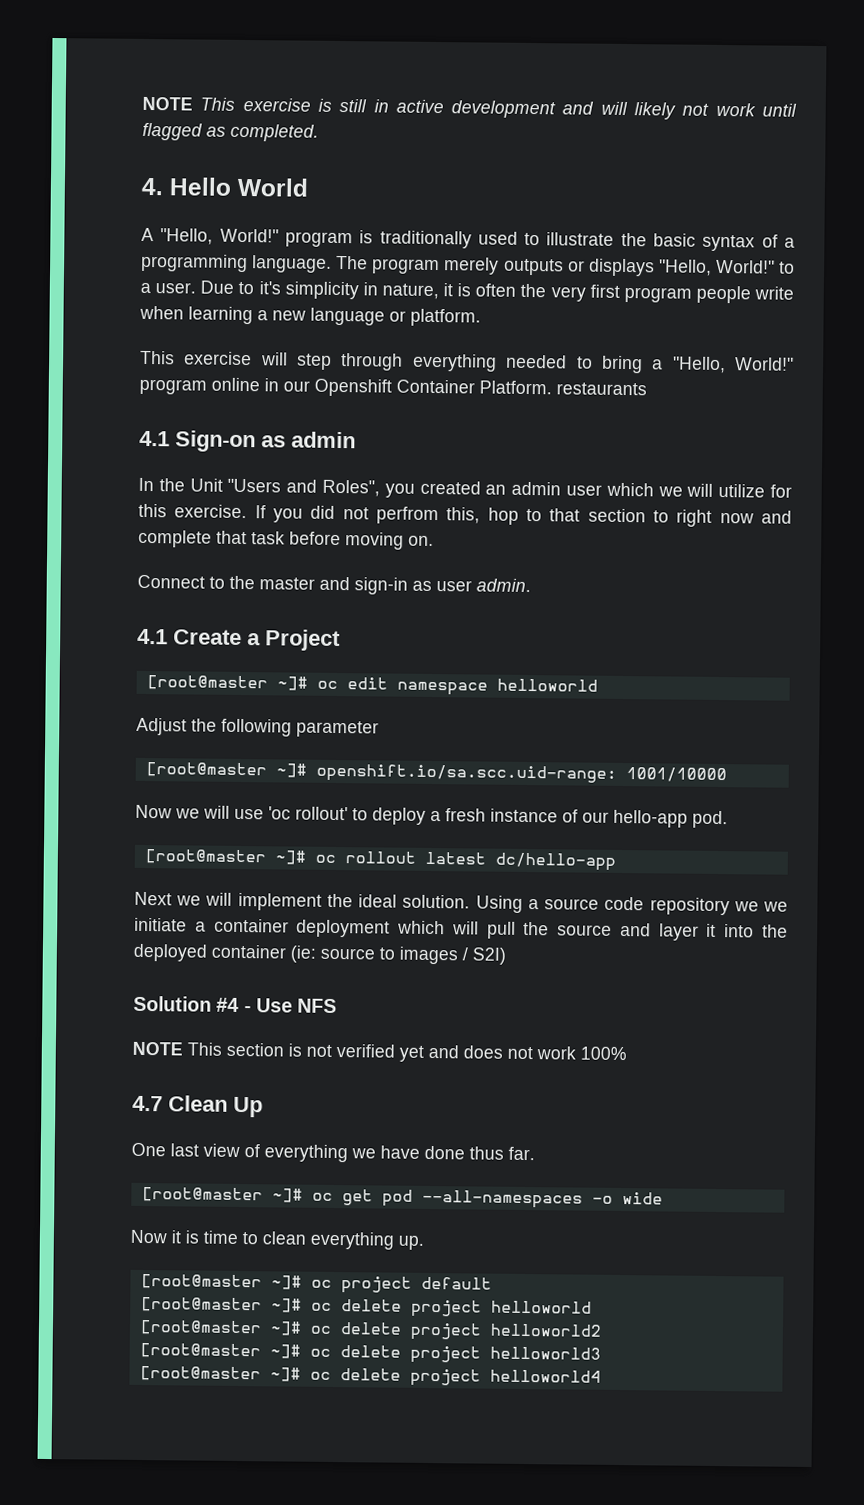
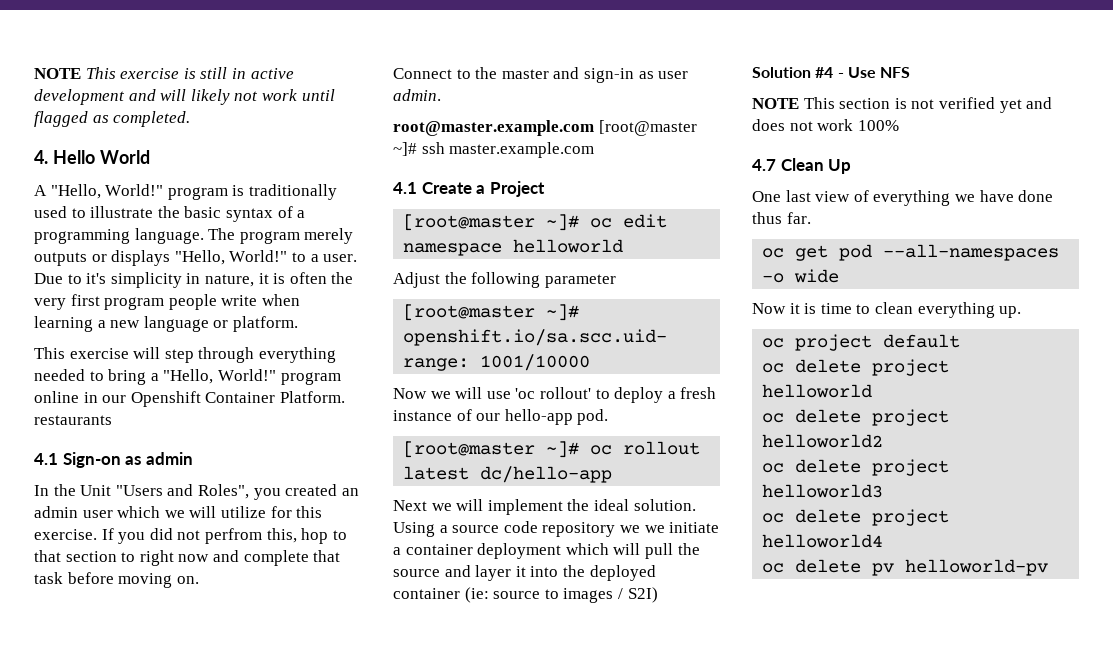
+ root@master.example.com [root@master ~]# ssh master.example.com
- [root@master ~]# oc get pod --all-namespaces -o wide
+ oc get pod --all-namespaces -o wide
- [root@master ~]# oc project default
+ oc project default
- [root@master ~]# oc delete project helloworld
+ oc delete project helloworld
- [root@master ~]# oc delete project helloworld2
+ oc delete project helloworld2
- [root@master ~]# oc delete project helloworld3
+ oc delete project helloworld3
- [root@master ~]# oc delete project helloworld4
+ oc delete project helloworld4
+ oc delete pv helloworld-pv

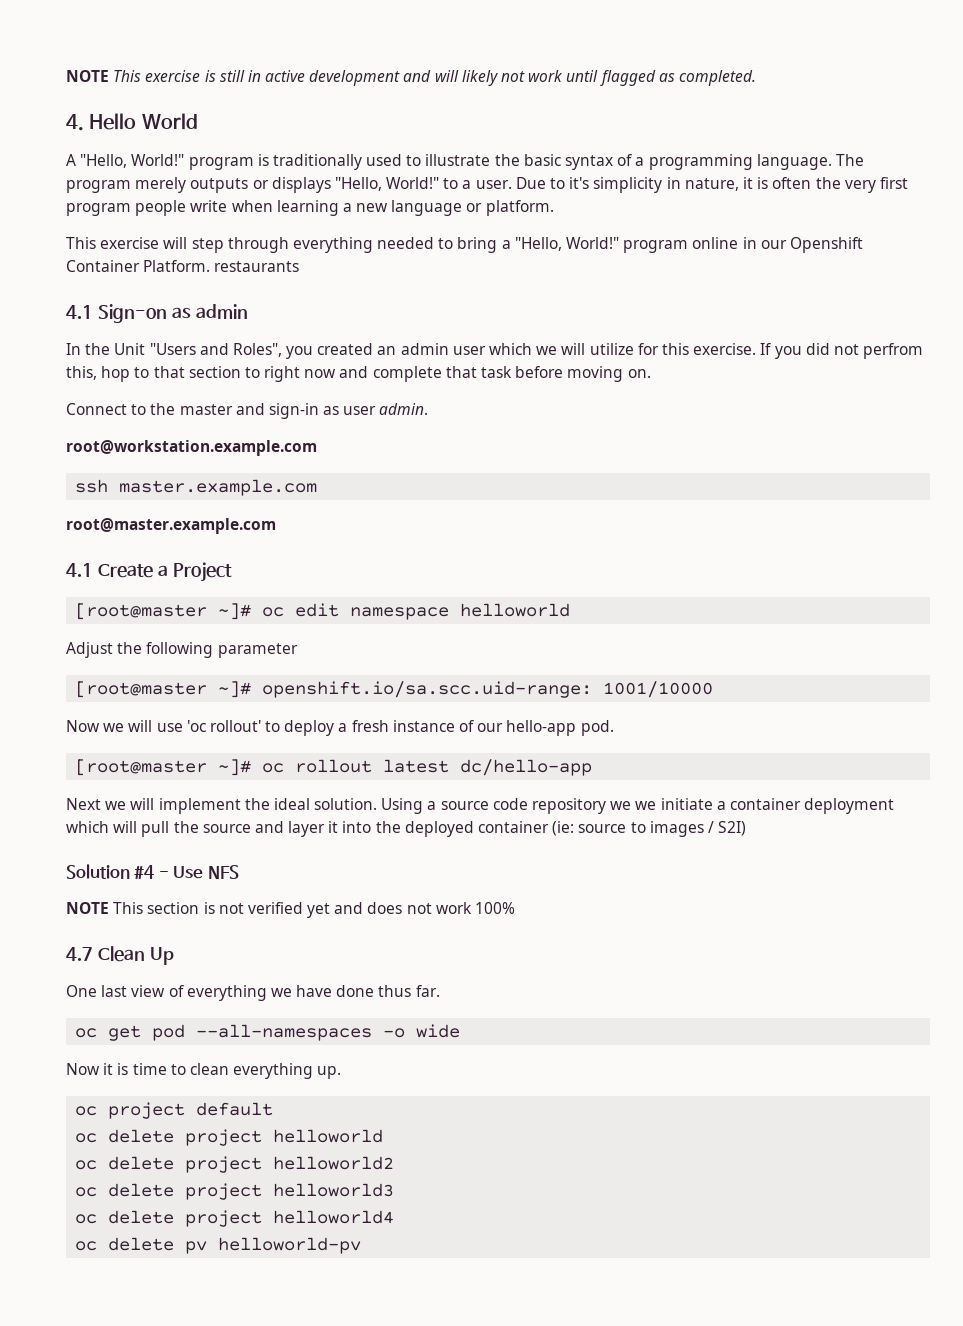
- root@master.example.com [root@master ~]# ssh master.example.com
+ root@workstation.example.com
+ ssh master.example.com
+ root@master.example.com

